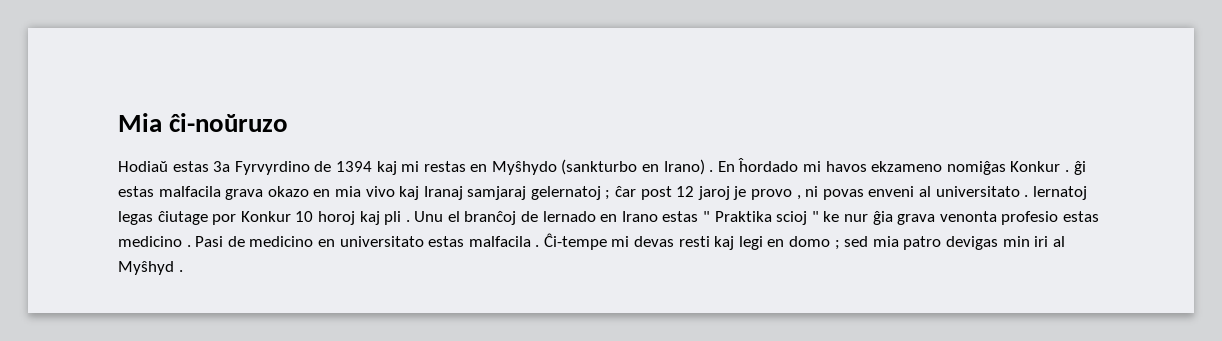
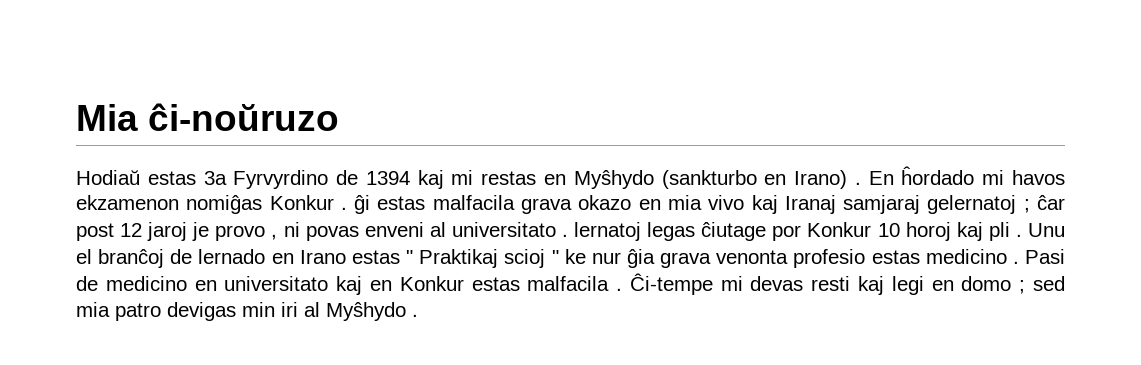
- En ĥordado mi havos ekzameno nomiĝas Konkur . ĝi estas malfacila grava okazo en mia vivo kaj Iranaj samjaraj gelernatoj ; ĉar post 12 jaroj je provo , ni povas enveni al universitato . lernatoj legas ĉiutage por Konkur 10 horoj kaj pli .
+ En ĥordado mi havos ekzamenon nomiĝas Konkur . ĝi estas malfacila grava okazo en mia vivo kaj Iranaj samjaraj gelernatoj ; ĉar post 12 jaroj je provo , ni povas enveni al universitato . lernatoj legas ĉiutage por Konkur 10 horoj kaj pli .
- Unu el branĉoj de lernado en Irano estas " Praktika scioj " ke nur ĝia grava venonta profesio estas medicino .
+ Unu el branĉoj de lernado en Irano estas " Praktikaj scioj " ke nur ĝia grava venonta profesio estas medicino .
- Pasi de medicino en universitato estas malfacila .
+ Pasi de medicino en universitato kaj en Konkur estas malfacila .
- Ĉi-tempe mi devas resti kaj legi en domo ; sed mia patro devigas min iri al Myŝhyd .
+ Ĉi-tempe mi devas resti kaj legi en domo ; sed mia patro devigas min iri al Myŝhydo .

